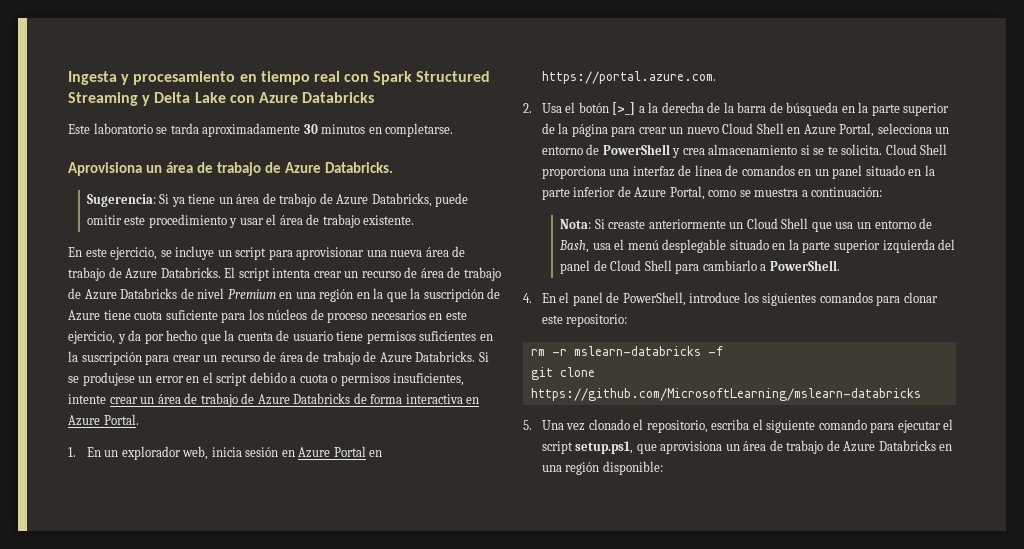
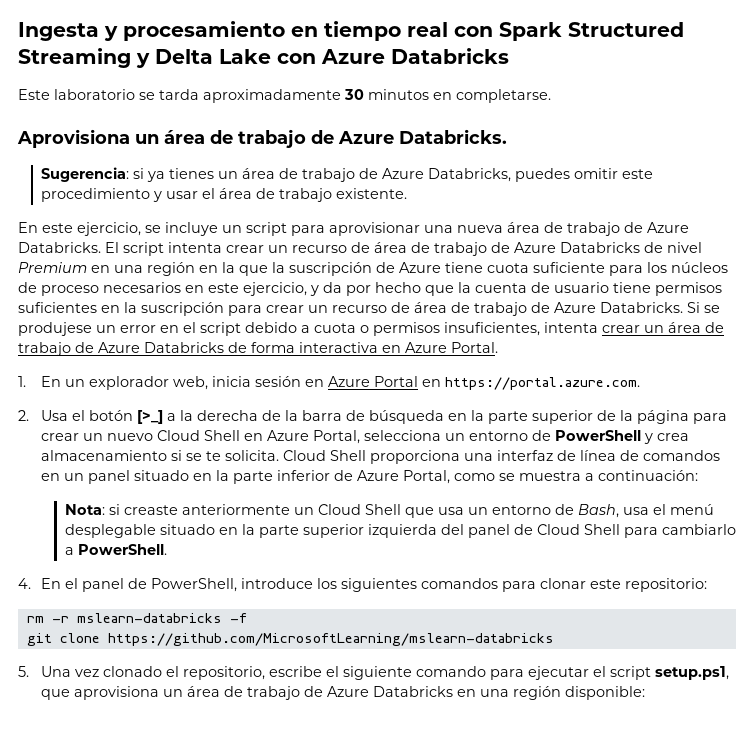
- Sugerencia: Si ya tiene un área de trabajo de Azure Databricks, puede omitir este procedimiento y usar el área de trabajo existente.
+ Sugerencia: si ya tienes un área de trabajo de Azure Databricks, puedes omitir este procedimiento y usar el área de trabajo existente.
- Si se produjese un error en el script debido a cuota o permisos insuficientes, intente crear un área de trabajo de Azure Databricks de forma interactiva en Azure Portal.
+ Si se produjese un error en el script debido a cuota o permisos insuficientes, intenta crear un área de trabajo de Azure Databricks de forma interactiva en Azure Portal.
- Nota: Si creaste anteriormente un Cloud Shell que usa un entorno de Bash, usa el menú desplegable situado en la parte superior izquierda del panel de Cloud Shell para cambiarlo a PowerShell.
+ Nota: si creaste anteriormente un Cloud Shell que usa un entorno de Bash, usa el menú desplegable situado en la parte superior izquierda del panel de Cloud Shell para cambiarlo a PowerShell.
- 5. Una vez clonado el repositorio, escriba el siguiente comando para ejecutar el script setup.ps1, que aprovisiona un área de trabajo de Azure Databricks en una región disponible:
+ 5. Una vez clonado el repositorio, escribe el siguiente comando para ejecutar el script setup.ps1, que aprovisiona un área de trabajo de Azure Databricks en una región disponible:

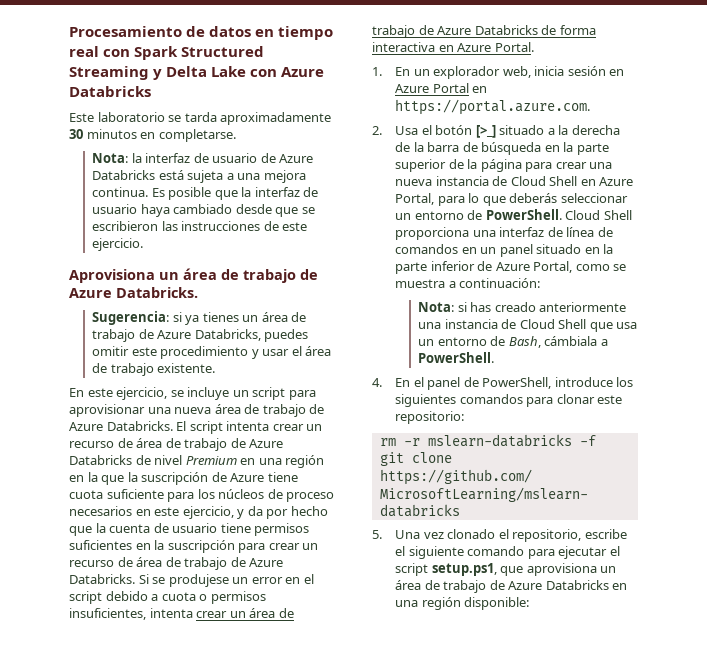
- Ingesta y procesamiento en tiempo real con Spark Structured Streaming y Delta Lake con Azure Databricks
+ Procesamiento de datos en tiempo real con Spark Structured Streaming y Delta Lake con Azure Databricks
+ Nota: la interfaz de usuario de Azure Databricks está sujeta a una mejora continua. Es posible que la interfaz de usuario haya cambiado desde que se escribieron las instrucciones de este ejercicio.
- 2. Usa el botón [>_] a la derecha de la barra de búsqueda en la parte superior de la página para crear un nuevo Cloud Shell en Azure Portal, selecciona un entorno de PowerShell y crea almacenamiento si se te solicita.
+ 2. Usa el botón [>_] situado a la derecha de la barra de búsqueda en la parte superior de la página para crear una nueva instancia de Cloud Shell en Azure Portal, para lo que deberás seleccionar un entorno de PowerShell.
- Nota: si creaste anteriormente un Cloud Shell que usa un entorno de Bash, usa el menú desplegable situado en la parte superior izquierda del panel de Cloud Shell para cambiarlo a PowerShell.
+ Nota: si has creado anteriormente una instancia de Cloud Shell que usa un entorno de Bash, cámbiala a PowerShell.

